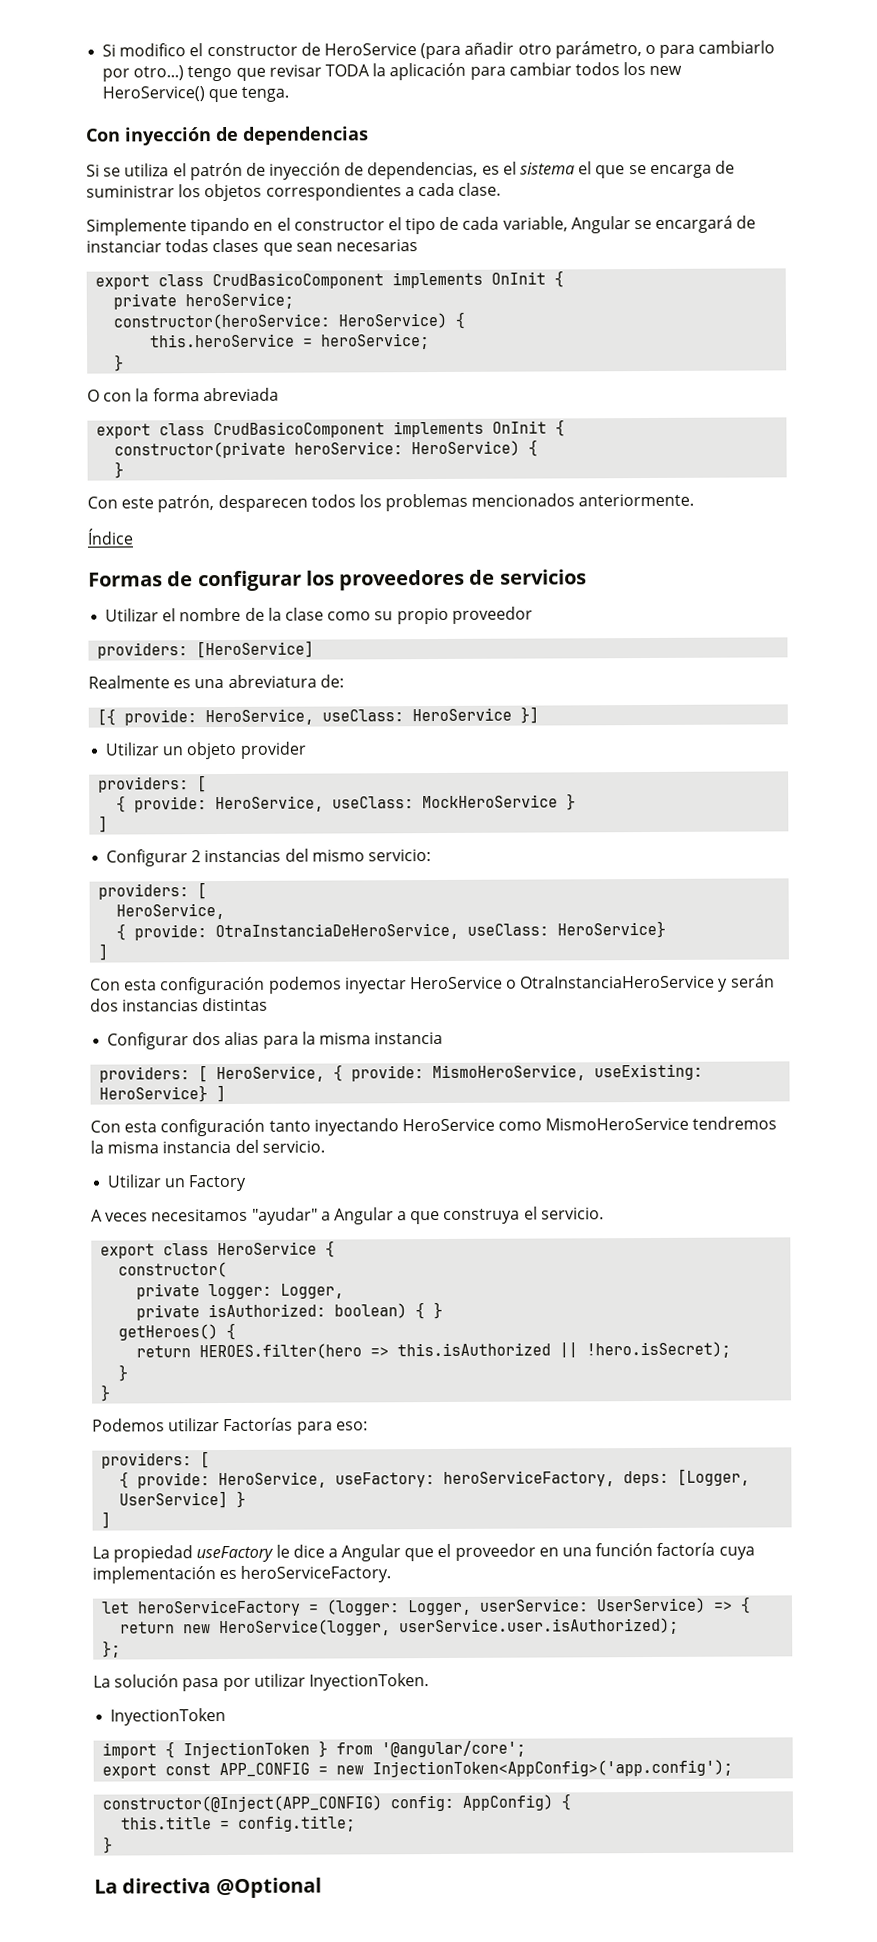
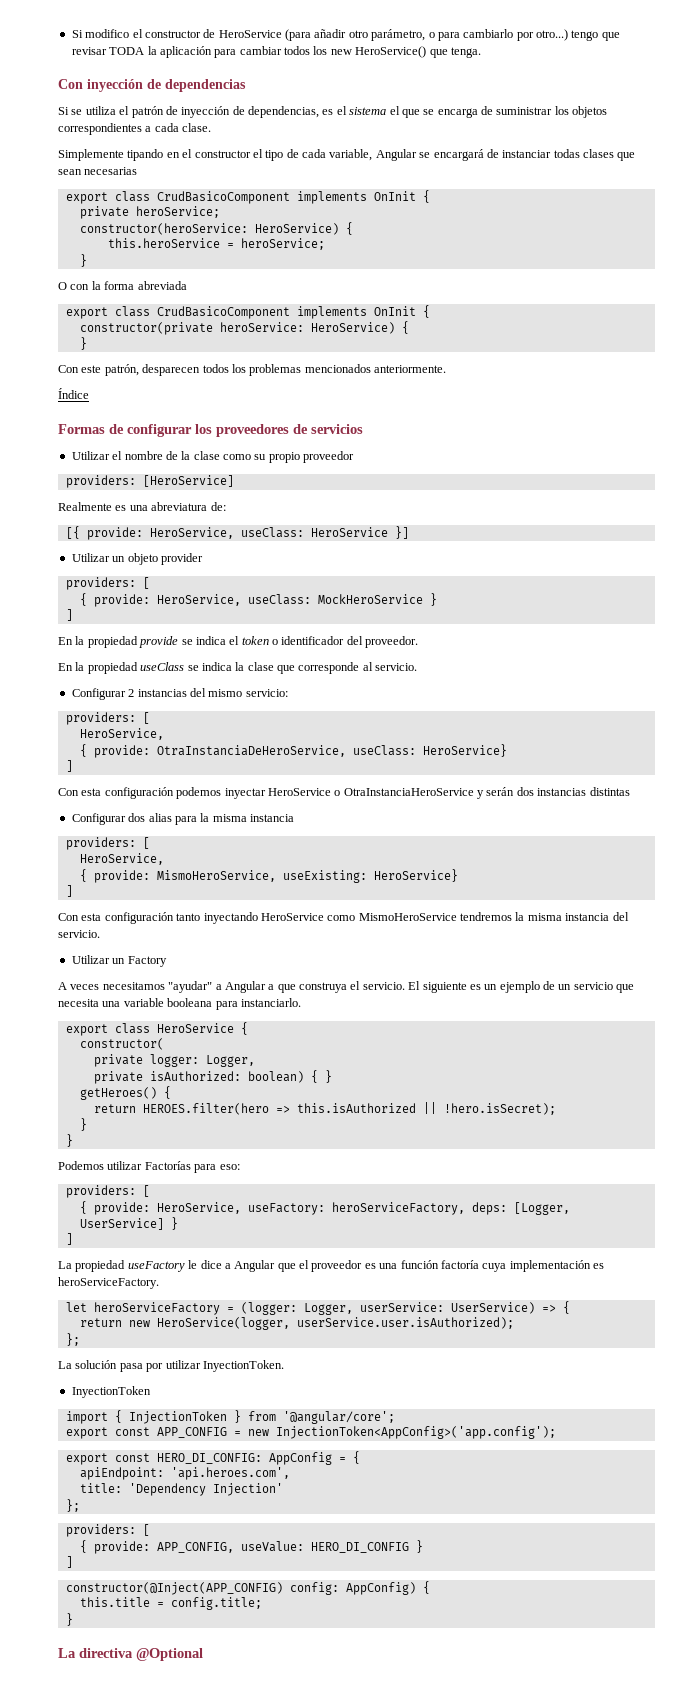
+ En la propiedad provide se indica el token o identificador del proveedor.
+ En la propiedad useClass se indica la clase que corresponde al servicio.
  Configurar dos alias para la misma instancia
- providers: [ HeroService, { provide: MismoHeroService, useExisting: HeroService} ]
+ providers: [
+ HeroService,
+ { provide: MismoHeroService, useExisting: HeroService}
+ ]
+ El siguiente es un ejemplo de un servicio que necesita una variable booleana para instanciarlo.
- La propiedad useFactory le dice a Angular que el proveedor en una función factoría cuya implementación es heroServiceFactory.
+ La propiedad useFactory le dice a Angular que el proveedor es una función factoría cuya implementación es heroServiceFactory.
+ export const HERO_DI_CONFIG: AppConfig = {
+ apiEndpoint: 'api.heroes.com',
+ title: 'Dependency Injection'
+ };
+ providers: [
+ { provide: APP_CONFIG, useValue: HERO_DI_CONFIG }
+ ]

